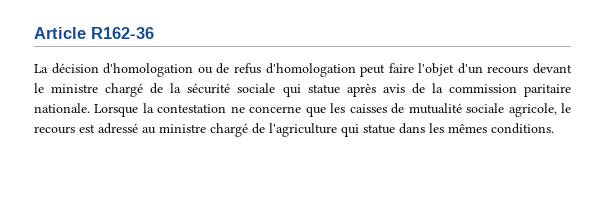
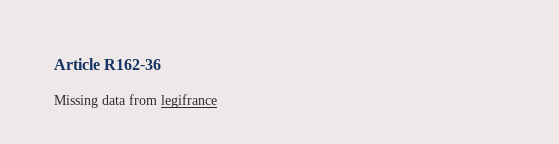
- La décision d'homologation ou de refus d'homologation peut faire l'objet d'un recours devant le ministre chargé de la sécurité sociale qui statue après avis de la commission paritaire nationale. Lorsque la contestation ne concerne que les caisses de mutualité sociale agricole, le recours est adressé au ministre chargé de l'agriculture qui statue dans les mêmes conditions.
+ Missing data from legifrance

